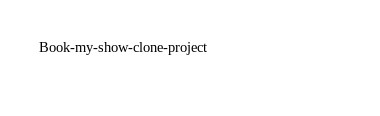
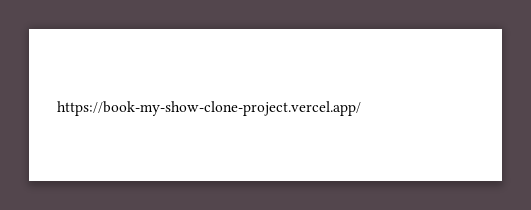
- Book-my-show-clone-project
+ https://book-my-show-clone-project.vercel.app/

